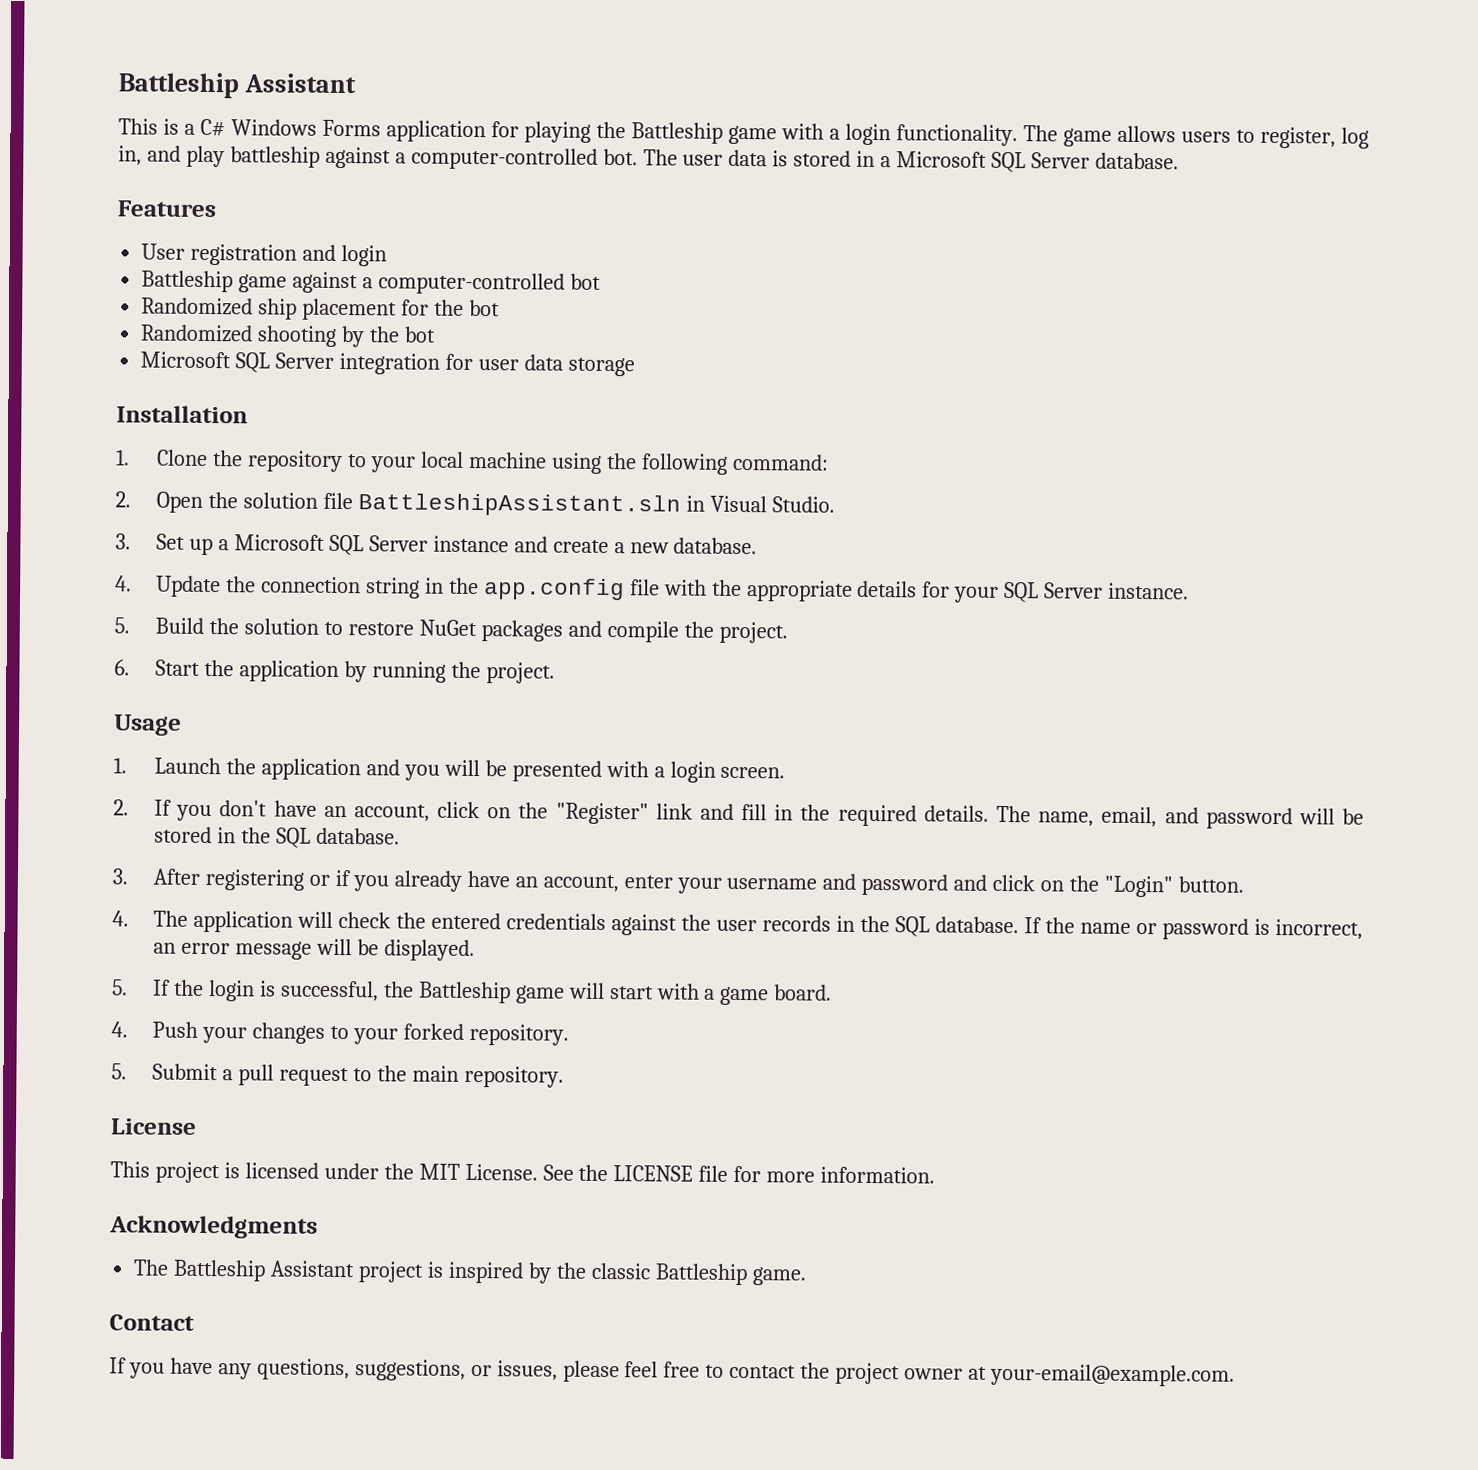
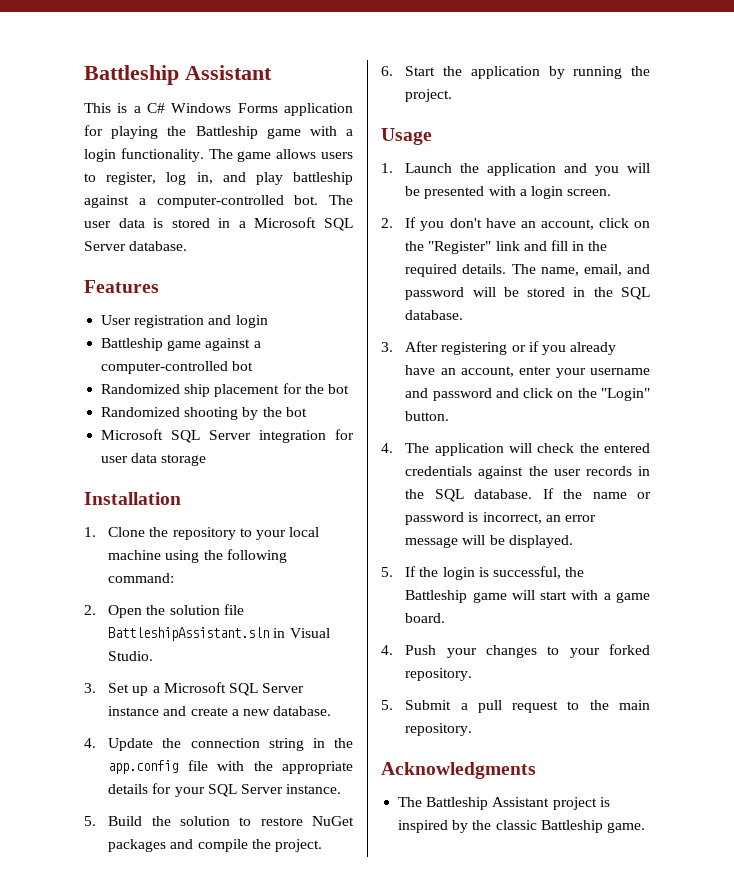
- License
- This project is licensed under the MIT License. See the LICENSE file for more information.
- Contact
- If you have any questions, suggestions, or issues, please feel free to contact the project owner at your-email@example.com.

